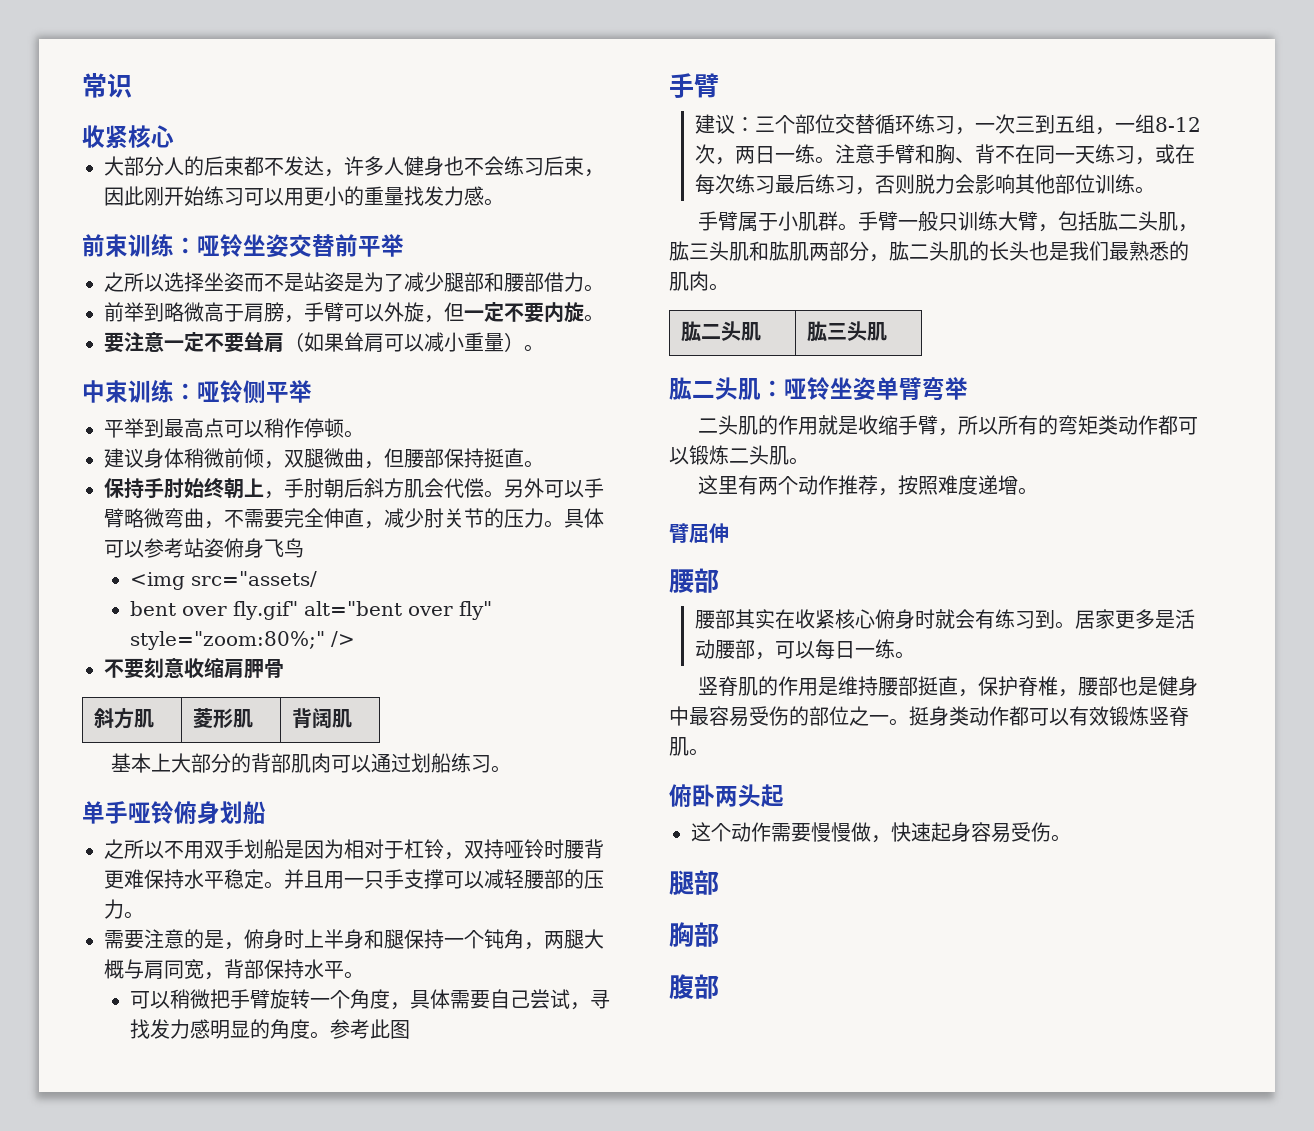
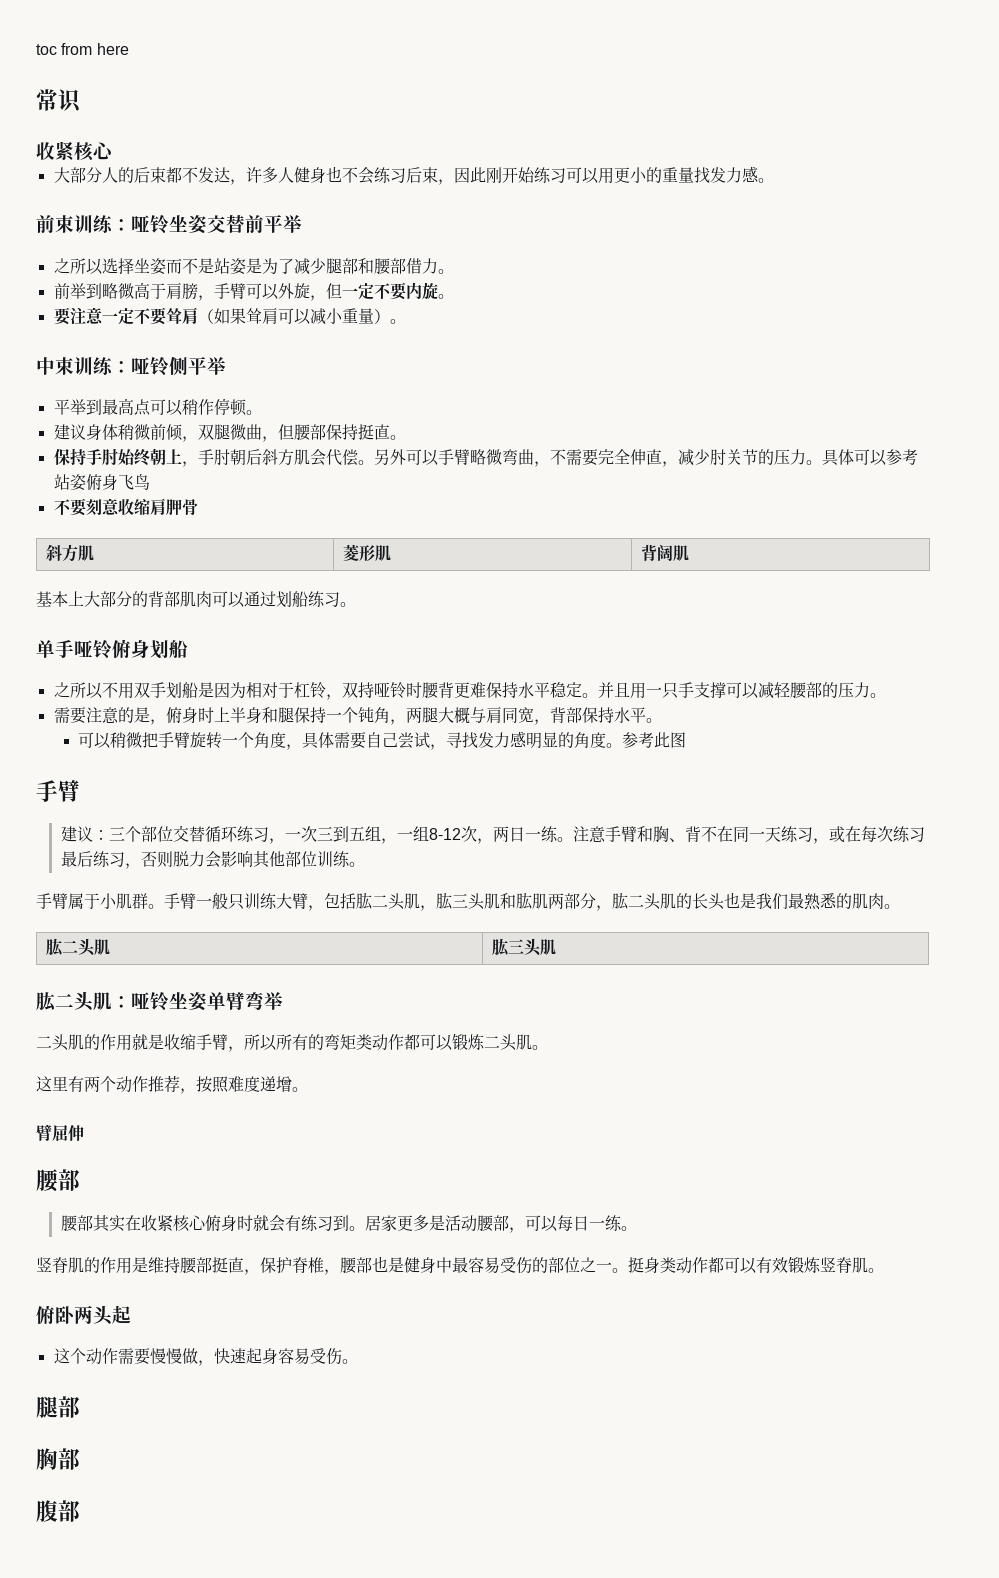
+ toc from here
- <img src="assets/
- bent over fly.gif" alt="bent over fly" style="zoom:80%;" />

